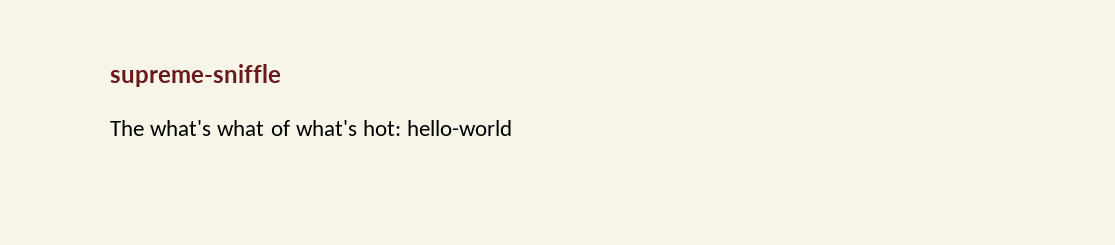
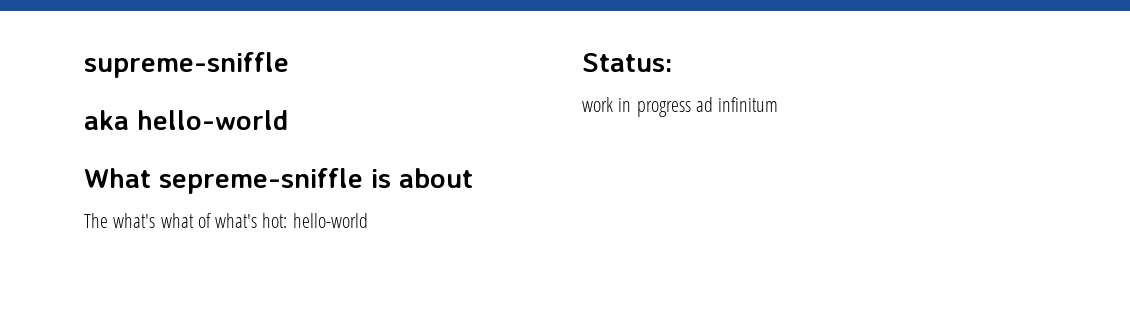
+ aka hello-world
+ What sepreme-sniffle is about
+ Status:
+ work in progress ad infinitum

